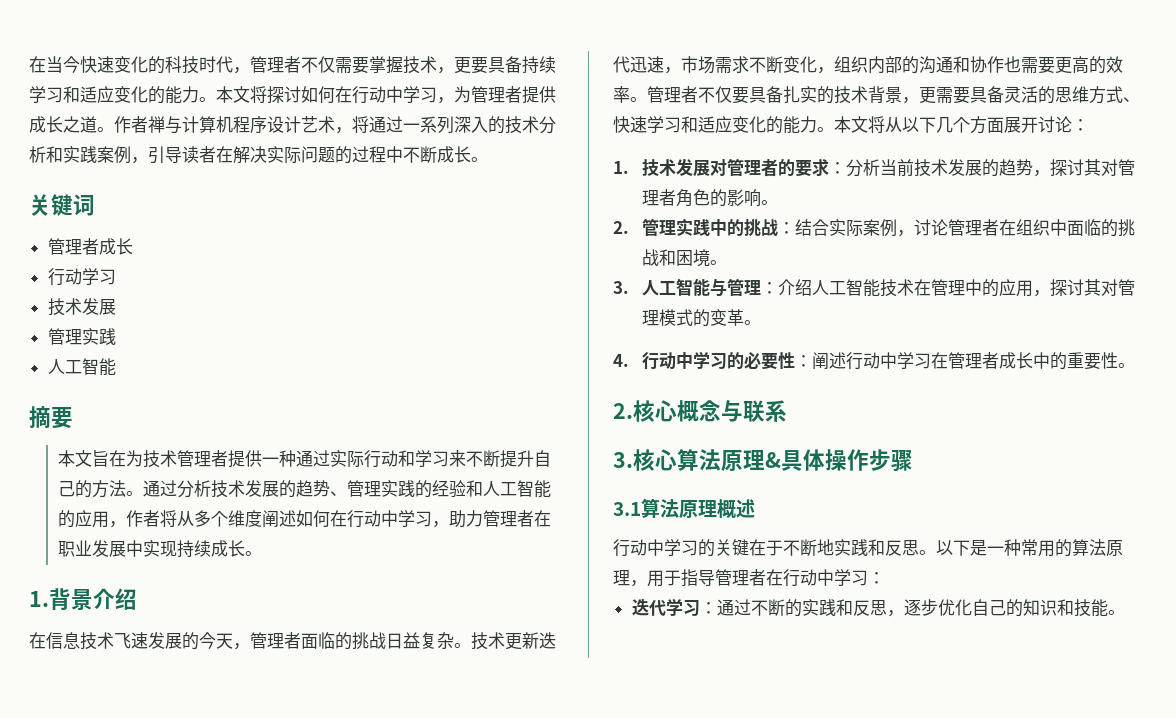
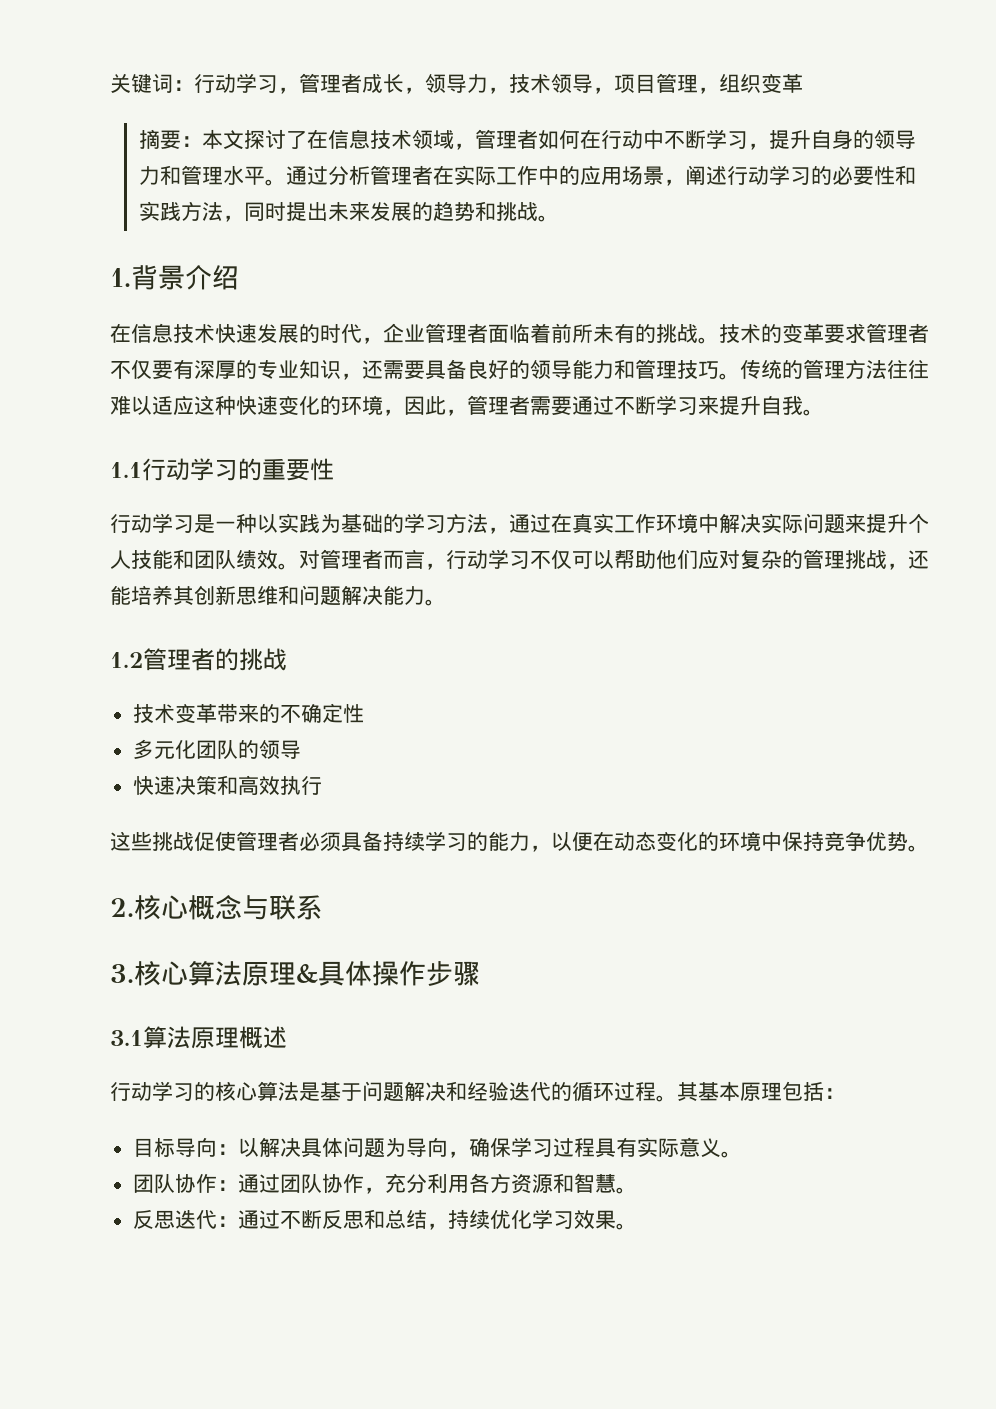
- 在当今快速变化的科技时代，管理者不仅需要掌握技术，更要具备持续学习和适应变化的能力。本文将探讨如何在行动中学习，为管理者提供成长之道。作者禅与计算机程序设计艺术，将通过一系列深入的技术分析和实践案例，引导读者在解决实际问题的过程中不断成长。
- 关键词
- 管理者成长
- 行动学习
- 技术发展
- 管理实践
- 人工智能
- 摘要
- 本文旨在为技术管理者提供一种通过实际行动和学习来不断提升自己的方法。通过分析技术发展的趋势、管理实践的经验和人工智能的应用，作者将从多个维度阐述如何在行动中学习，助力管理者在职业发展中实现持续成长。
+ 关键词：行动学习，管理者成长，领导力，技术领导，项目管理，组织变革
+ 摘要：本文探讨了在信息技术领域，管理者如何在行动中不断学习，提升自身的领导力和管理水平。通过分析管理者在实际工作中的应用场景，阐述行动学习的必要性和实践方法，同时提出未来发展的趋势和挑战。
- 在信息技术飞速发展的今天，管理者面临的挑战日益复杂。技术更新迭代迅速，市场需求不断变化，组织内部的沟通和协作也需要更高的效率。管理者不仅要具备扎实的技术背景，更需要具备灵活的思维方式、快速学习和适应变化的能力。本文将从以下几个方面展开讨论：
- 1.技术发展对管理者的要求：分析当前技术发展的趋势，探讨其对管理者角色的影响。
- 2.管理实践中的挑战：结合实际案例，讨论管理者在组织中面临的挑战和困境。
- 3.人工智能与管理：介绍人工智能技术在管理中的应用，探讨其对管理模式的变革。
- 4.行动中学习的必要性：阐述行动中学习在管理者成长中的重要性。
+ 在信息技术快速发展的时代，企业管理者面临着前所未有的挑战。技术的变革要求管理者不仅要有深厚的专业知识，还需要具备良好的领导能力和管理技巧。传统的管理方法往往难以适应这种快速变化的环境，因此，管理者需要通过不断学习来提升自我。
+ 1.1行动学习的重要性
+ 行动学习是一种以实践为基础的学习方法，通过在真实工作环境中解决实际问题来提升个人技能和团队绩效。对管理者而言，行动学习不仅可以帮助他们应对复杂的管理挑战，还能培养其创新思维和问题解决能力。
+ 1.2管理者的挑战
+ 技术变革带来的不确定性
+ 多元化团队的领导
+ 快速决策和高效执行
+ 这些挑战促使管理者必须具备持续学习的能力，以便在动态变化的环境中保持竞争优势。
- 行动中学习的关键在于不断地实践和反思。以下是一种常用的算法原理，用于指导管理者在行动中学习：
- 迭代学习：通过不断的实践和反思，逐步优化自己的知识和技能。
+ 行动学习的核心算法是基于问题解决和经验迭代的循环过程。其基本原理包括：
+ 目标导向：以解决具体问题为导向，确保学习过程具有实际意义。
+ 团队协作：通过团队协作，充分利用各方资源和智慧。
+ 反思迭代：通过不断反思和总结，持续优化学习效果。

